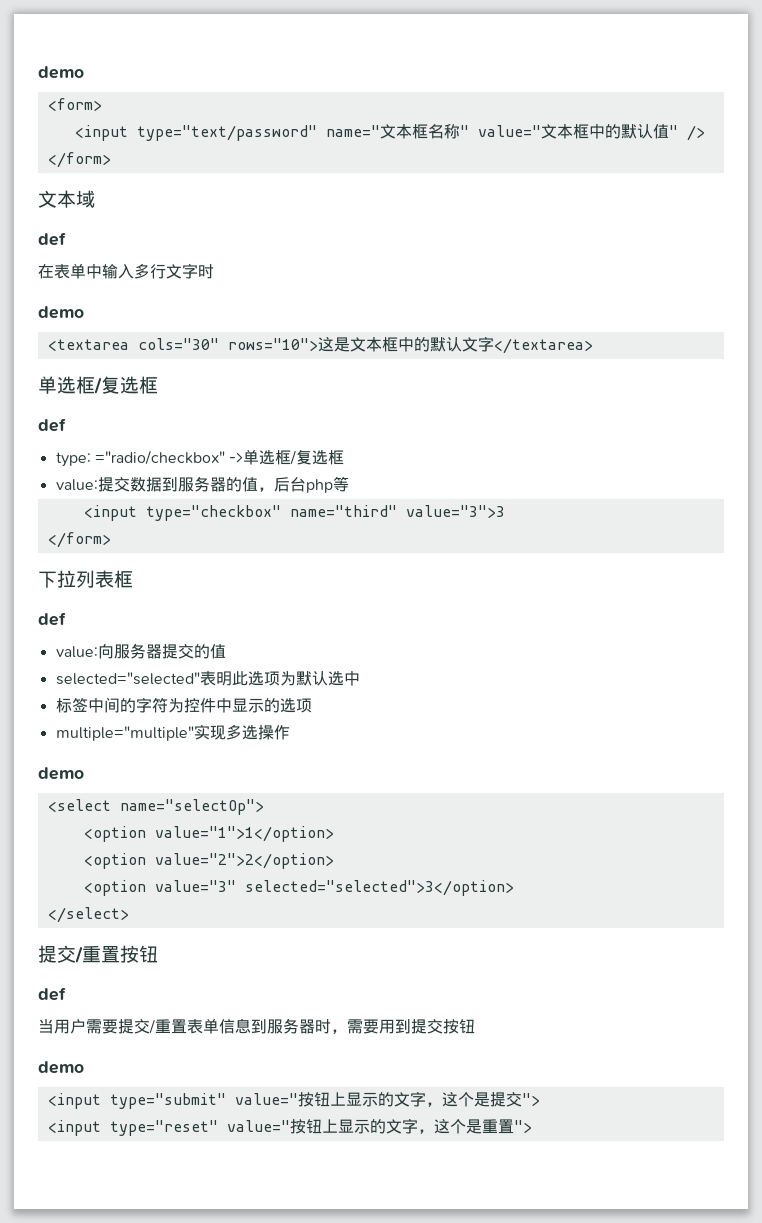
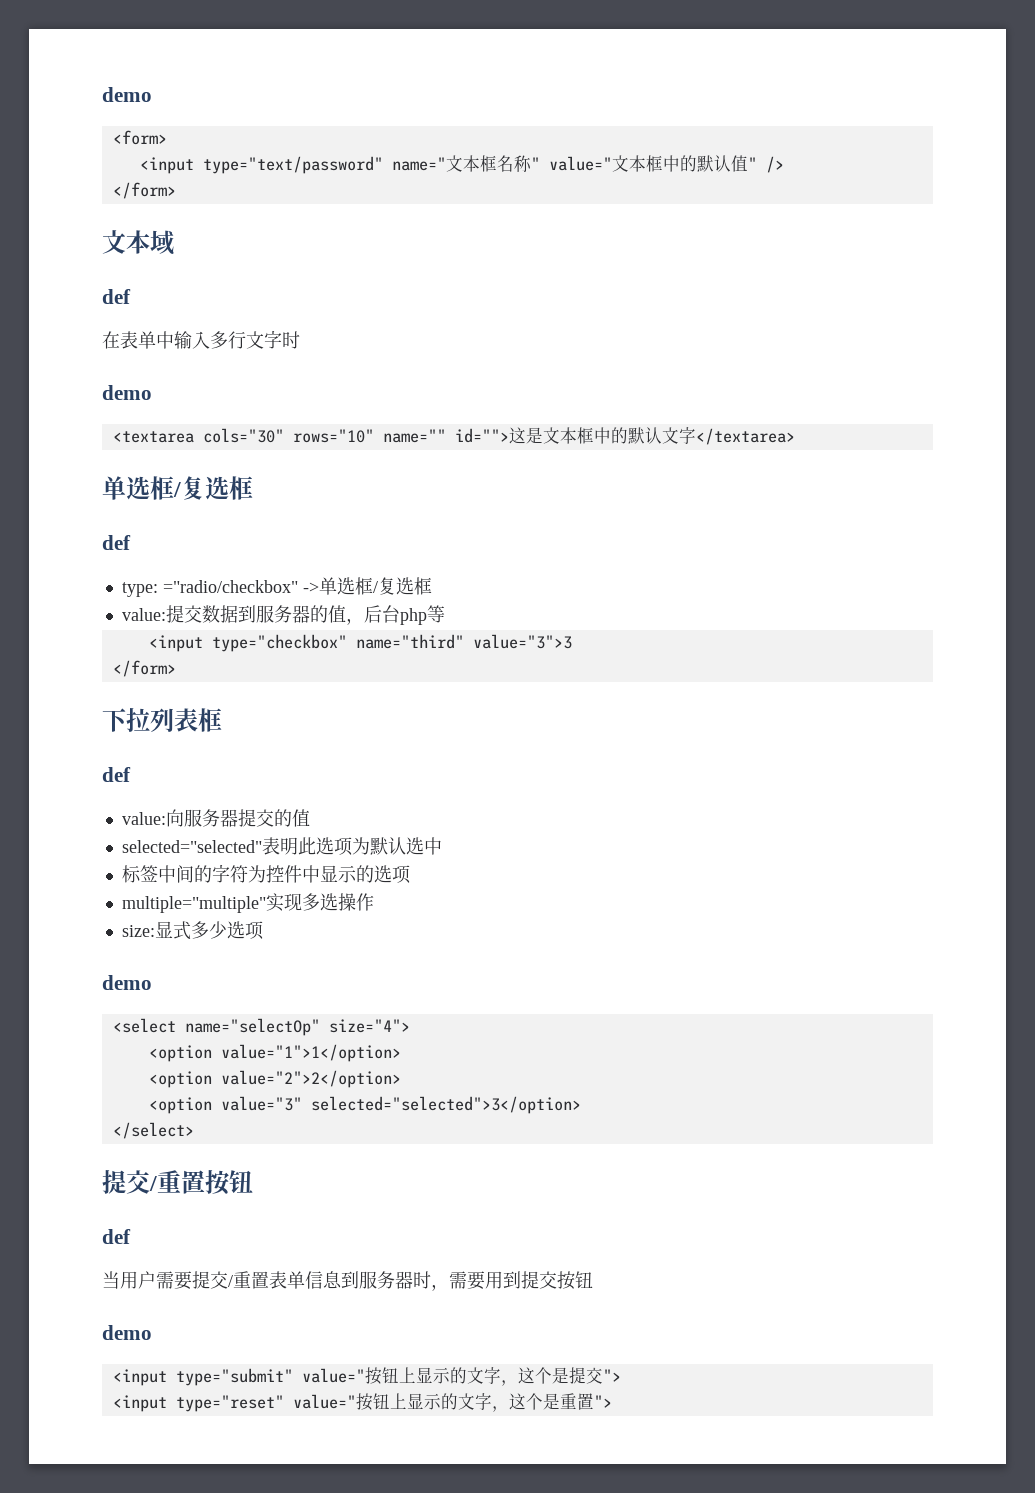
- <textarea cols="30" rows="10">这是文本框中的默认文字</textarea>
+ <textarea cols="30" rows="10" name="" id="">这是文本框中的默认文字</textarea>
+ size:显式多少选项
- <select name="selectOp">
+ <select name="selectOp" size="4">

